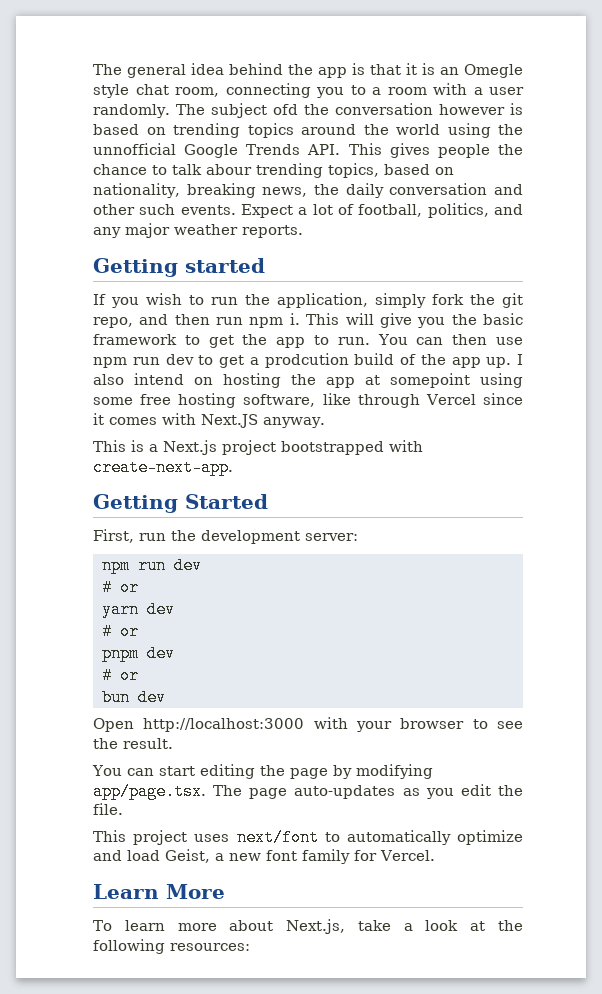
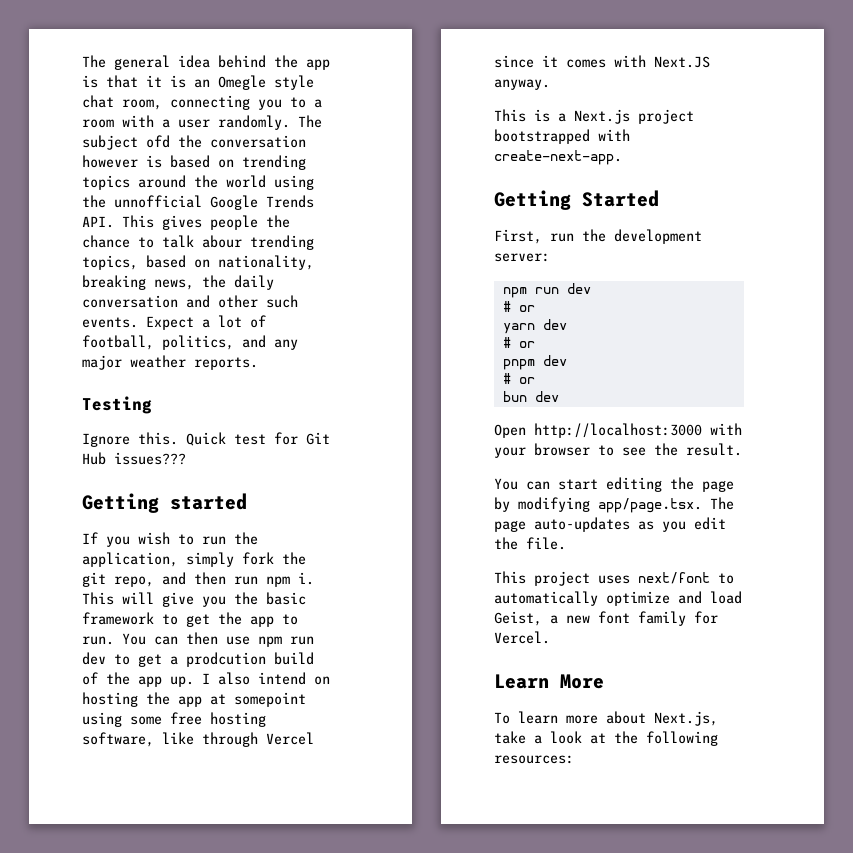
+ Testing
+ Ignore this. Quick test for Git Hub issues???

